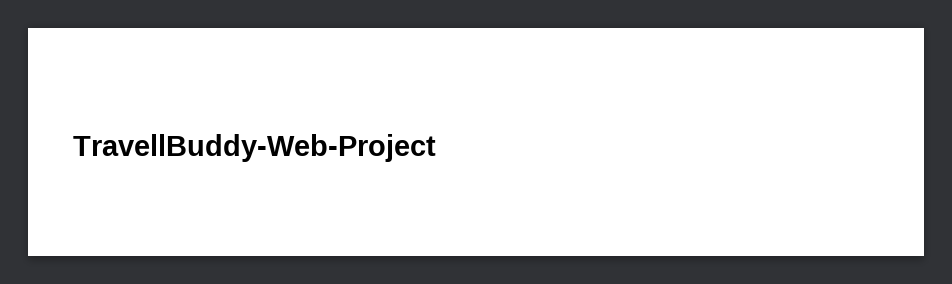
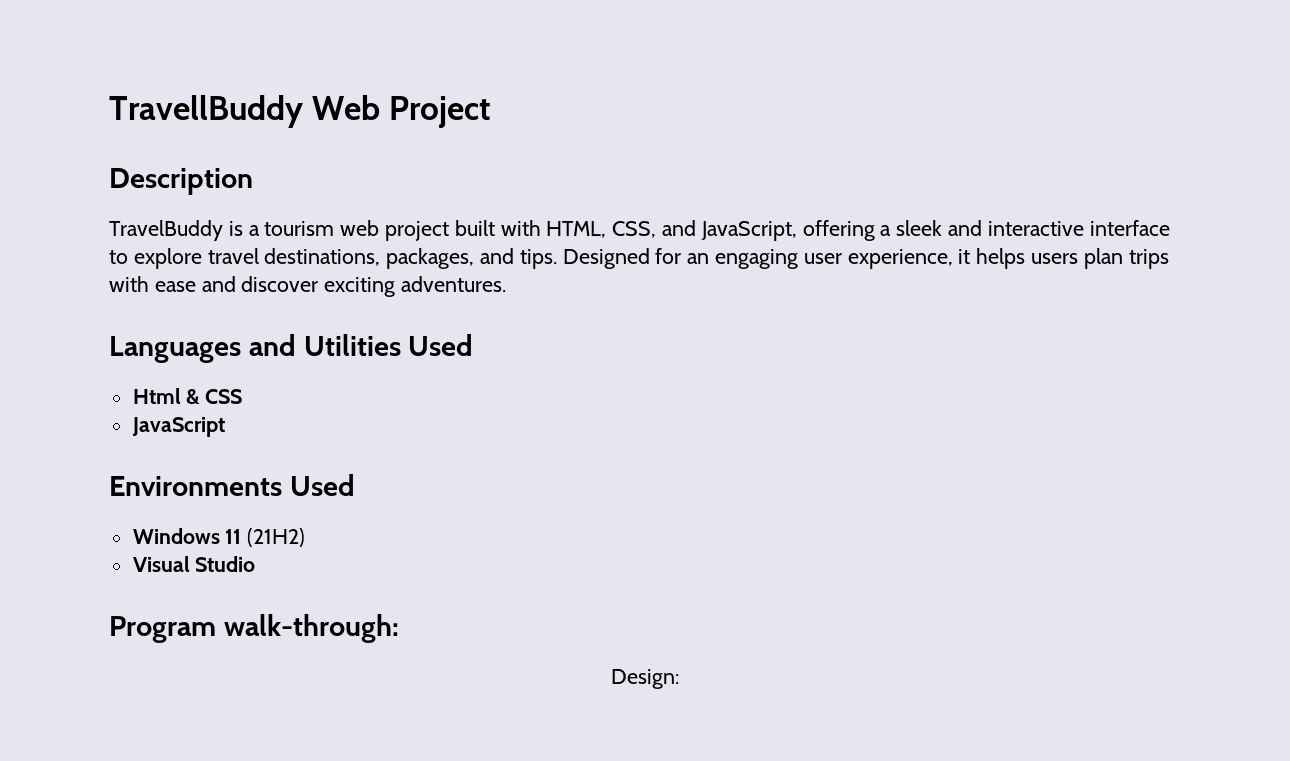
- TravellBuddy-Web-Project
+ TravellBuddy Web Project
+ Description
+ TravelBuddy is a tourism web project built with HTML, CSS, and JavaScript, offering a sleek and interactive interface to explore travel destinations, packages, and tips. Designed for an engaging user experience, it helps users plan trips with ease and discover exciting adventures.
+ Languages and Utilities Used
+ Html & CSS
+ JavaScript
+ Environments Used
+ Windows 11 (21H2)
+ Visual Studio
+ Program walk-through:
+ Design:

